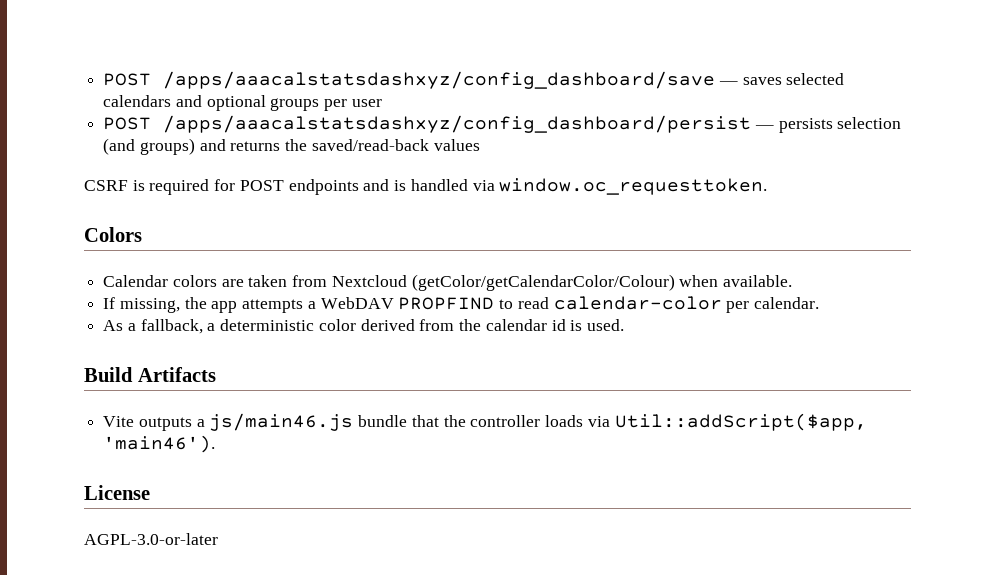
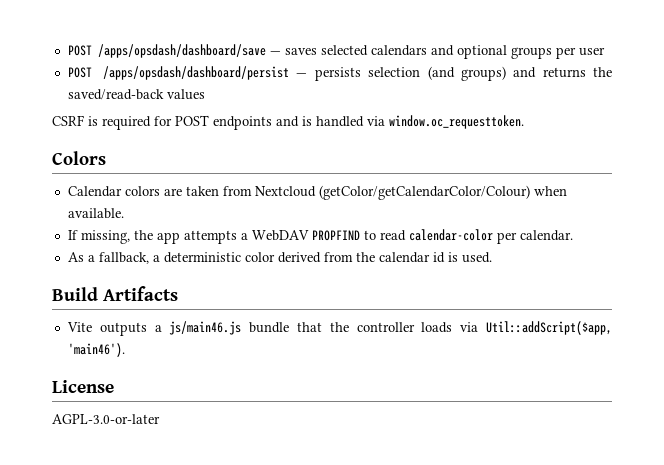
- POST /apps/aaacalstatsdashxyz/config_dashboard/save — saves selected calendars and optional groups per user
+ POST /apps/opsdash/dashboard/save — saves selected calendars and optional groups per user
- POST /apps/aaacalstatsdashxyz/config_dashboard/persist — persists selection (and groups) and returns the saved/read‑back values
+ POST /apps/opsdash/dashboard/persist — persists selection (and groups) and returns the saved/read‑back values

